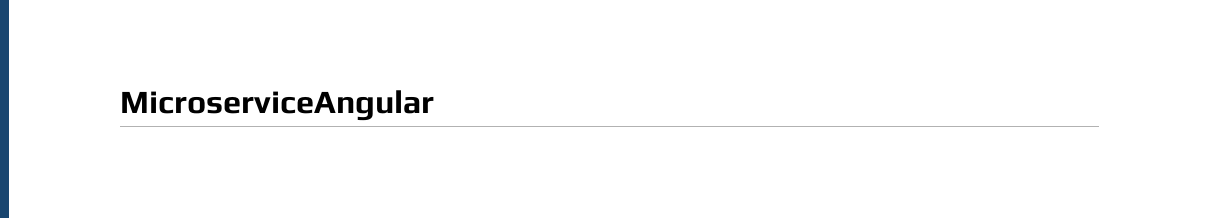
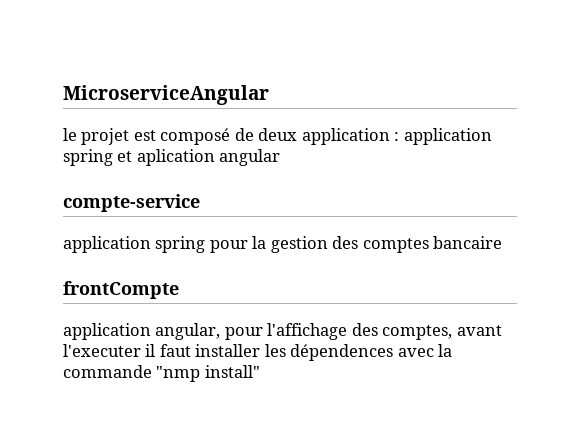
+ le projet est composé de deux application : application spring et aplication angular
+ compte-service
+ application spring pour la gestion des comptes bancaire
+ frontCompte
+ application angular, pour l'affichage des comptes, avant l'executer il faut installer les dépendences avec la commande "nmp install"

